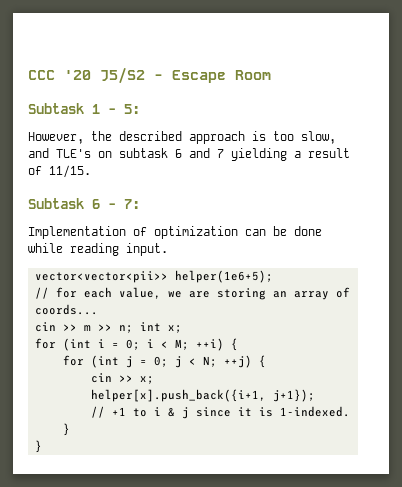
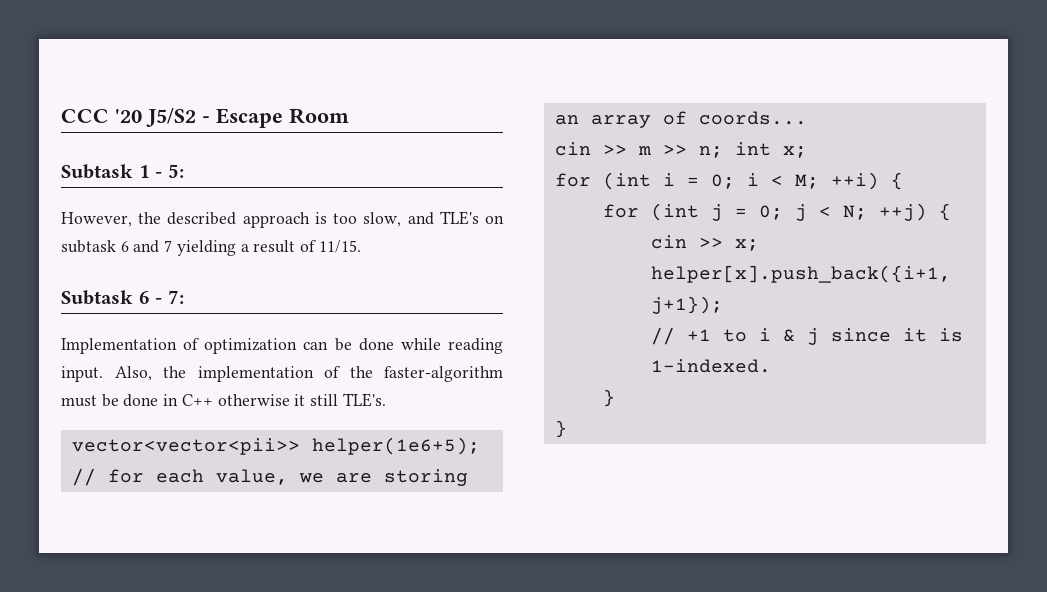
+ Also, the implementation of the faster-algorithm must be done in C++ otherwise it still TLE's.

